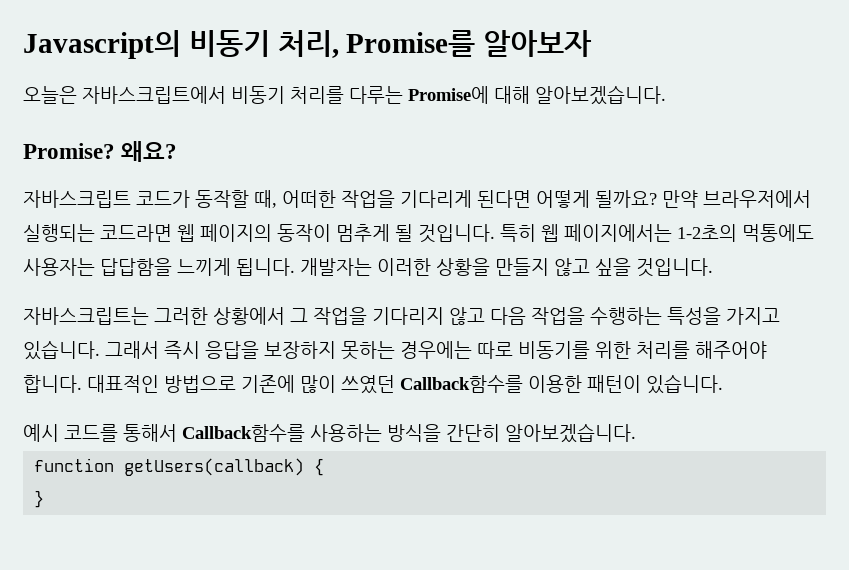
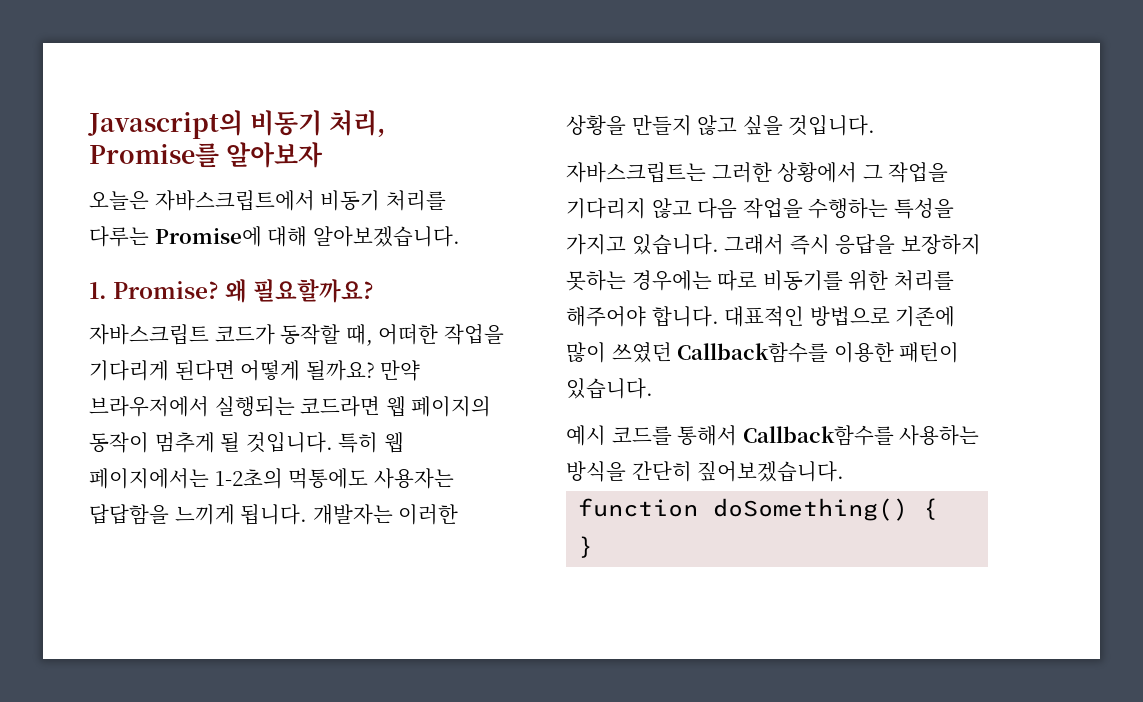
- Promise? 왜요?
+ 1. Promise? 왜 필요할까요?
- 예시 코드를 통해서 Callback함수를 사용하는 방식을 간단히 알아보겠습니다.
+ 예시 코드를 통해서 Callback함수를 사용하는 방식을 간단히 짚어보겠습니다.
- function getUsers(callback) {
+ function doSomething() {

